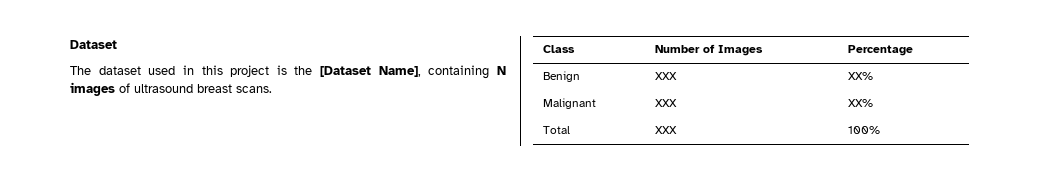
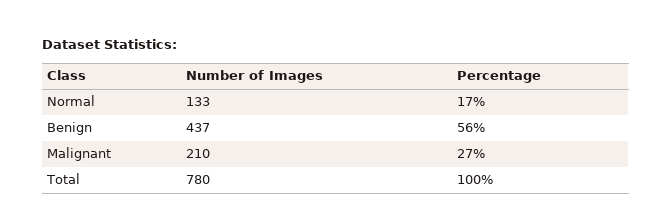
- Dataset
- The dataset used in this project is the [Dataset Name], containing N images of ultrasound breast scans.
+ Dataset Statistics:
+ Normal | 133 | 17%
- Benign | XXX | XX%
+ Benign | 437 | 56%
- Malignant | XXX | XX%
+ Malignant | 210 | 27%
- Total | XXX | 100%
+ Total | 780 | 100%

